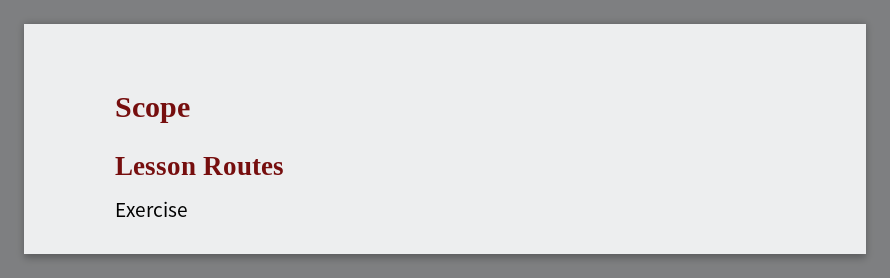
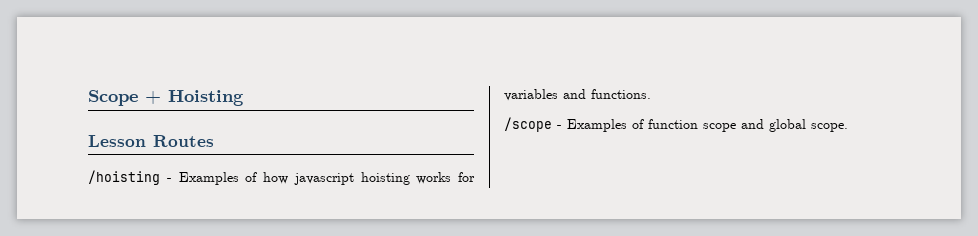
- Scope
+ Scope + Hoisting
- Exercise
+ /hoisting - Examples of how javascript hoisting works for variables and functions.
+ /scope - Examples of function scope and global scope.

